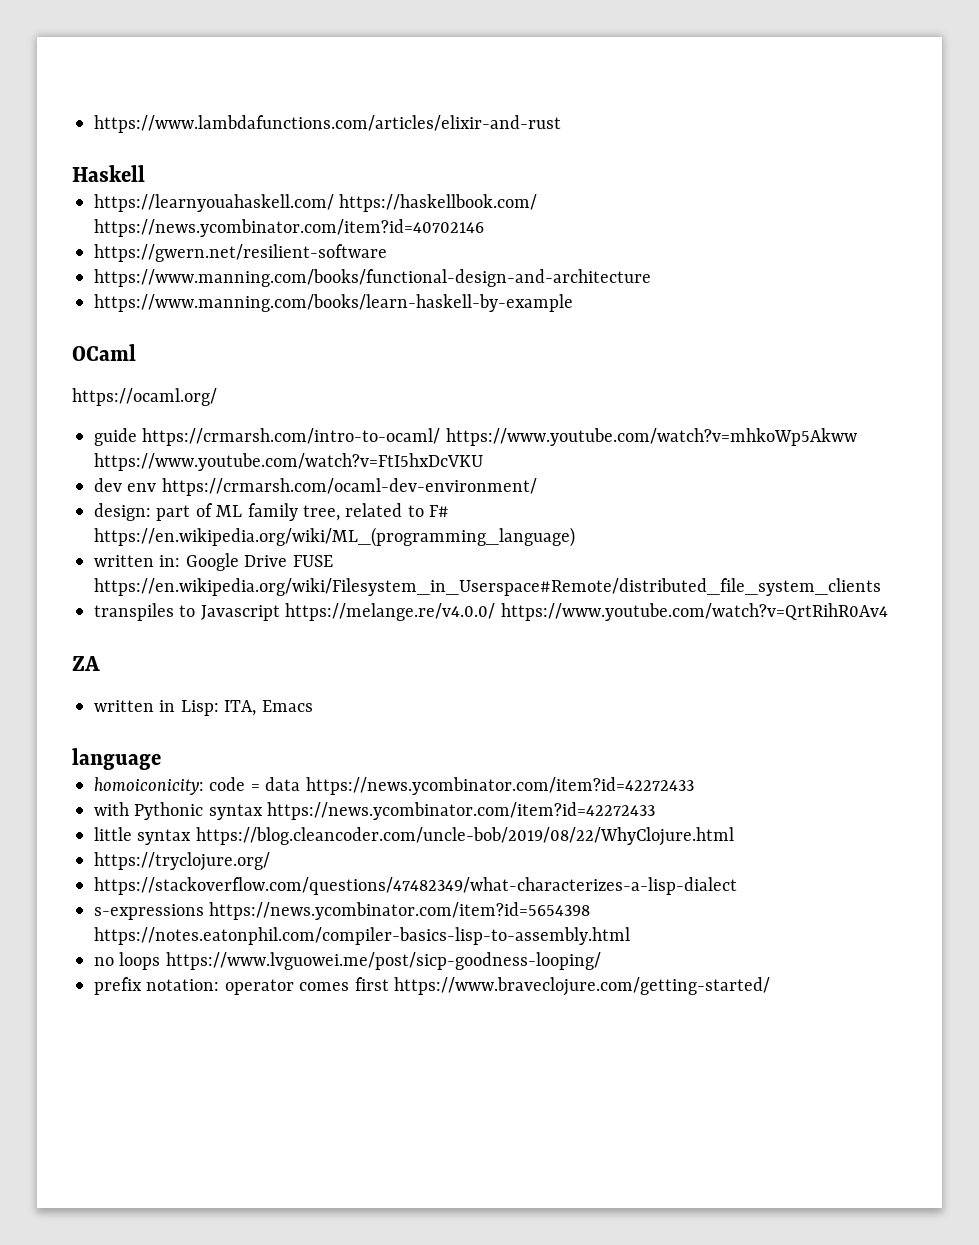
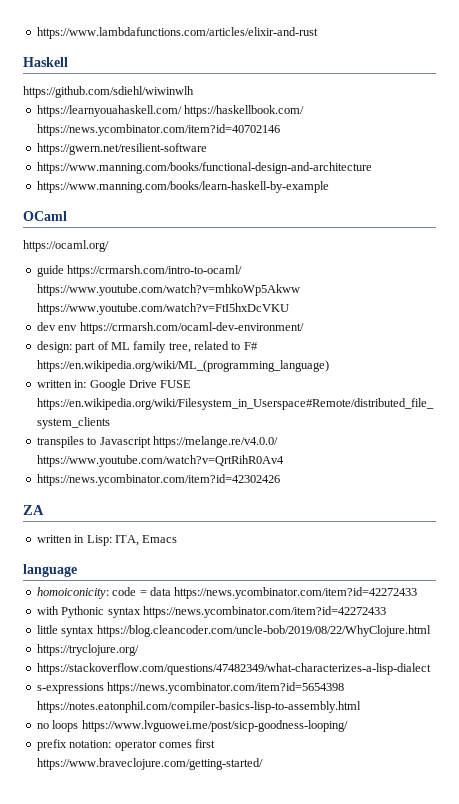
+ https://github.com/sdiehl/wiwinwlh
+ https://news.ycombinator.com/item?id=42302426

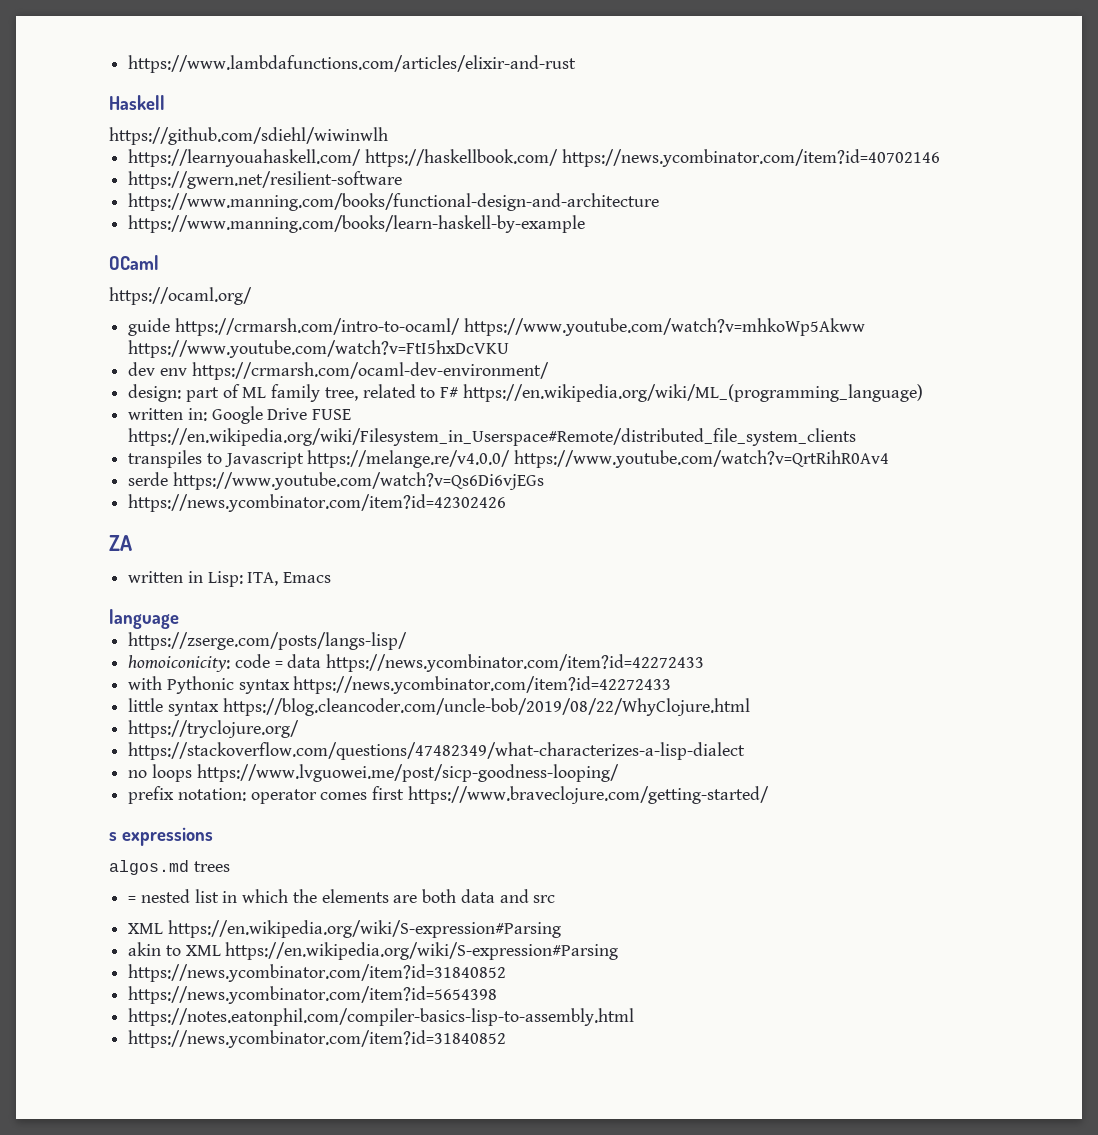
+ serde https://www.youtube.com/watch?v=Qs6Di6vjEGs
+ https://zserge.com/posts/langs-lisp/
- s-expressions https://news.ycombinator.com/item?id=5654398 https://notes.eatonphil.com/compiler-basics-lisp-to-assembly.html
+ s expressions
+ algos.md trees
+ = nested list in which the elements are both data and src
+ XML https://en.wikipedia.org/wiki/S-expression#Parsing
+ akin to XML https://en.wikipedia.org/wiki/S-expression#Parsing
+ https://news.ycombinator.com/item?id=31840852
+ https://news.ycombinator.com/item?id=5654398
+ https://notes.eatonphil.com/compiler-basics-lisp-to-assembly.html
+ https://news.ycombinator.com/item?id=31840852

